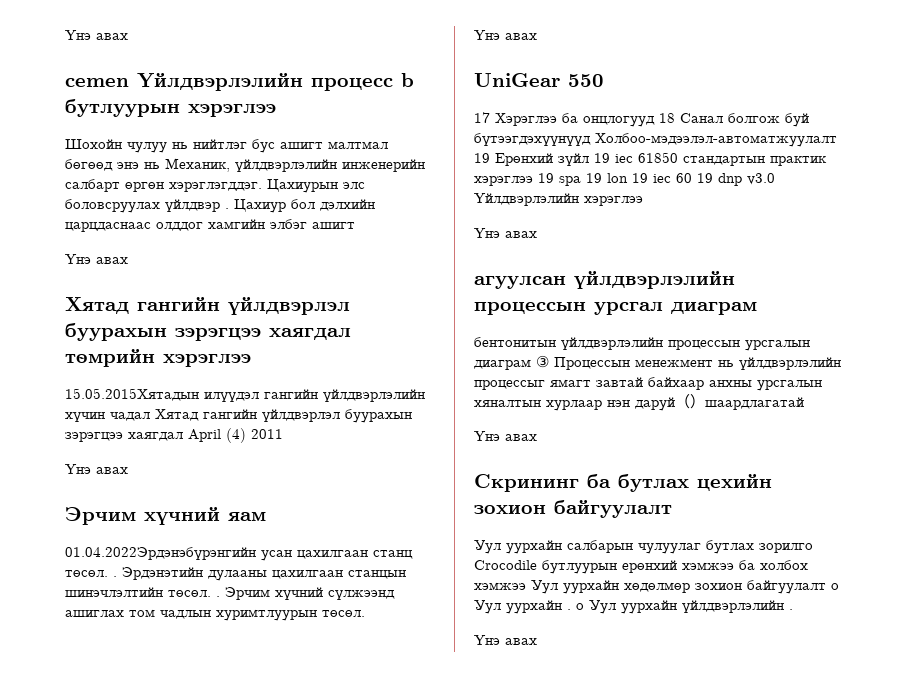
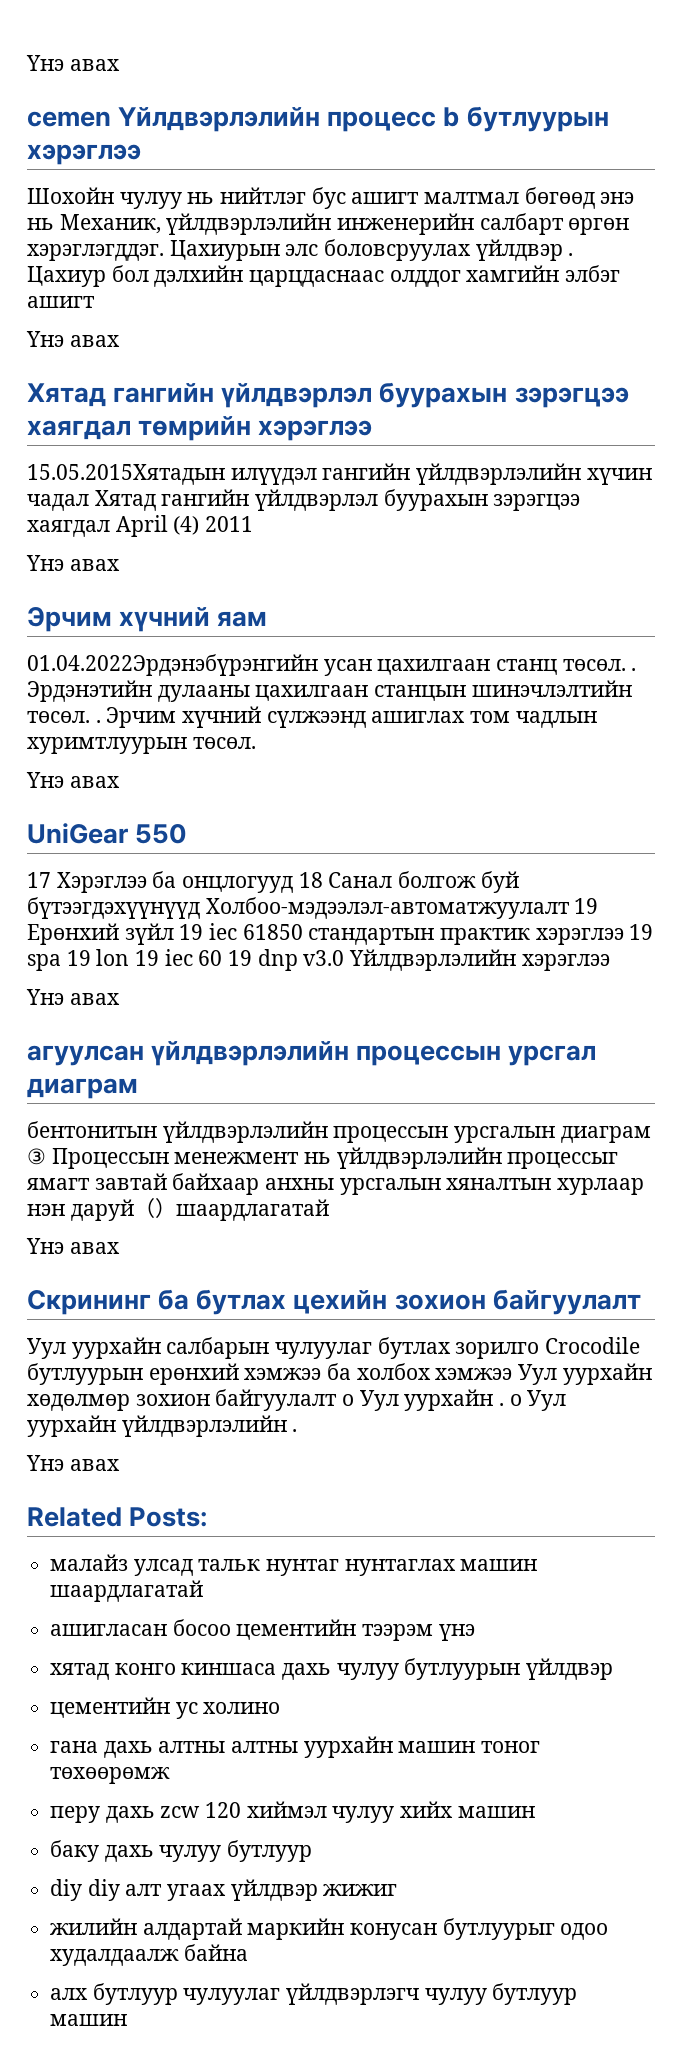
+ Related Posts:
+ малайз улсад тальк нунтаг нунтаглах машин шаардлагатай
+ ашигласан босоо цементийн тээрэм үнэ
+ хятад конго киншаса дахь чулуу бутлуурын үйлдвэр
+ цементийн ус холино
+ гана дахь алтны алтны уурхайн машин тоног төхөөрөмж
+ перу дахь zcw 120 хиймэл чулуу хийх машин
+ баку дахь чулуу бутлуур
+ diy diy алт угаах үйлдвэр жижиг
+ жилийн алдартай маркийн конусан бутлуурыг одоо худалдаалж байна
+ алх бутлуур чулуулаг үйлдвэрлэгч чулуу бутлуур машин

